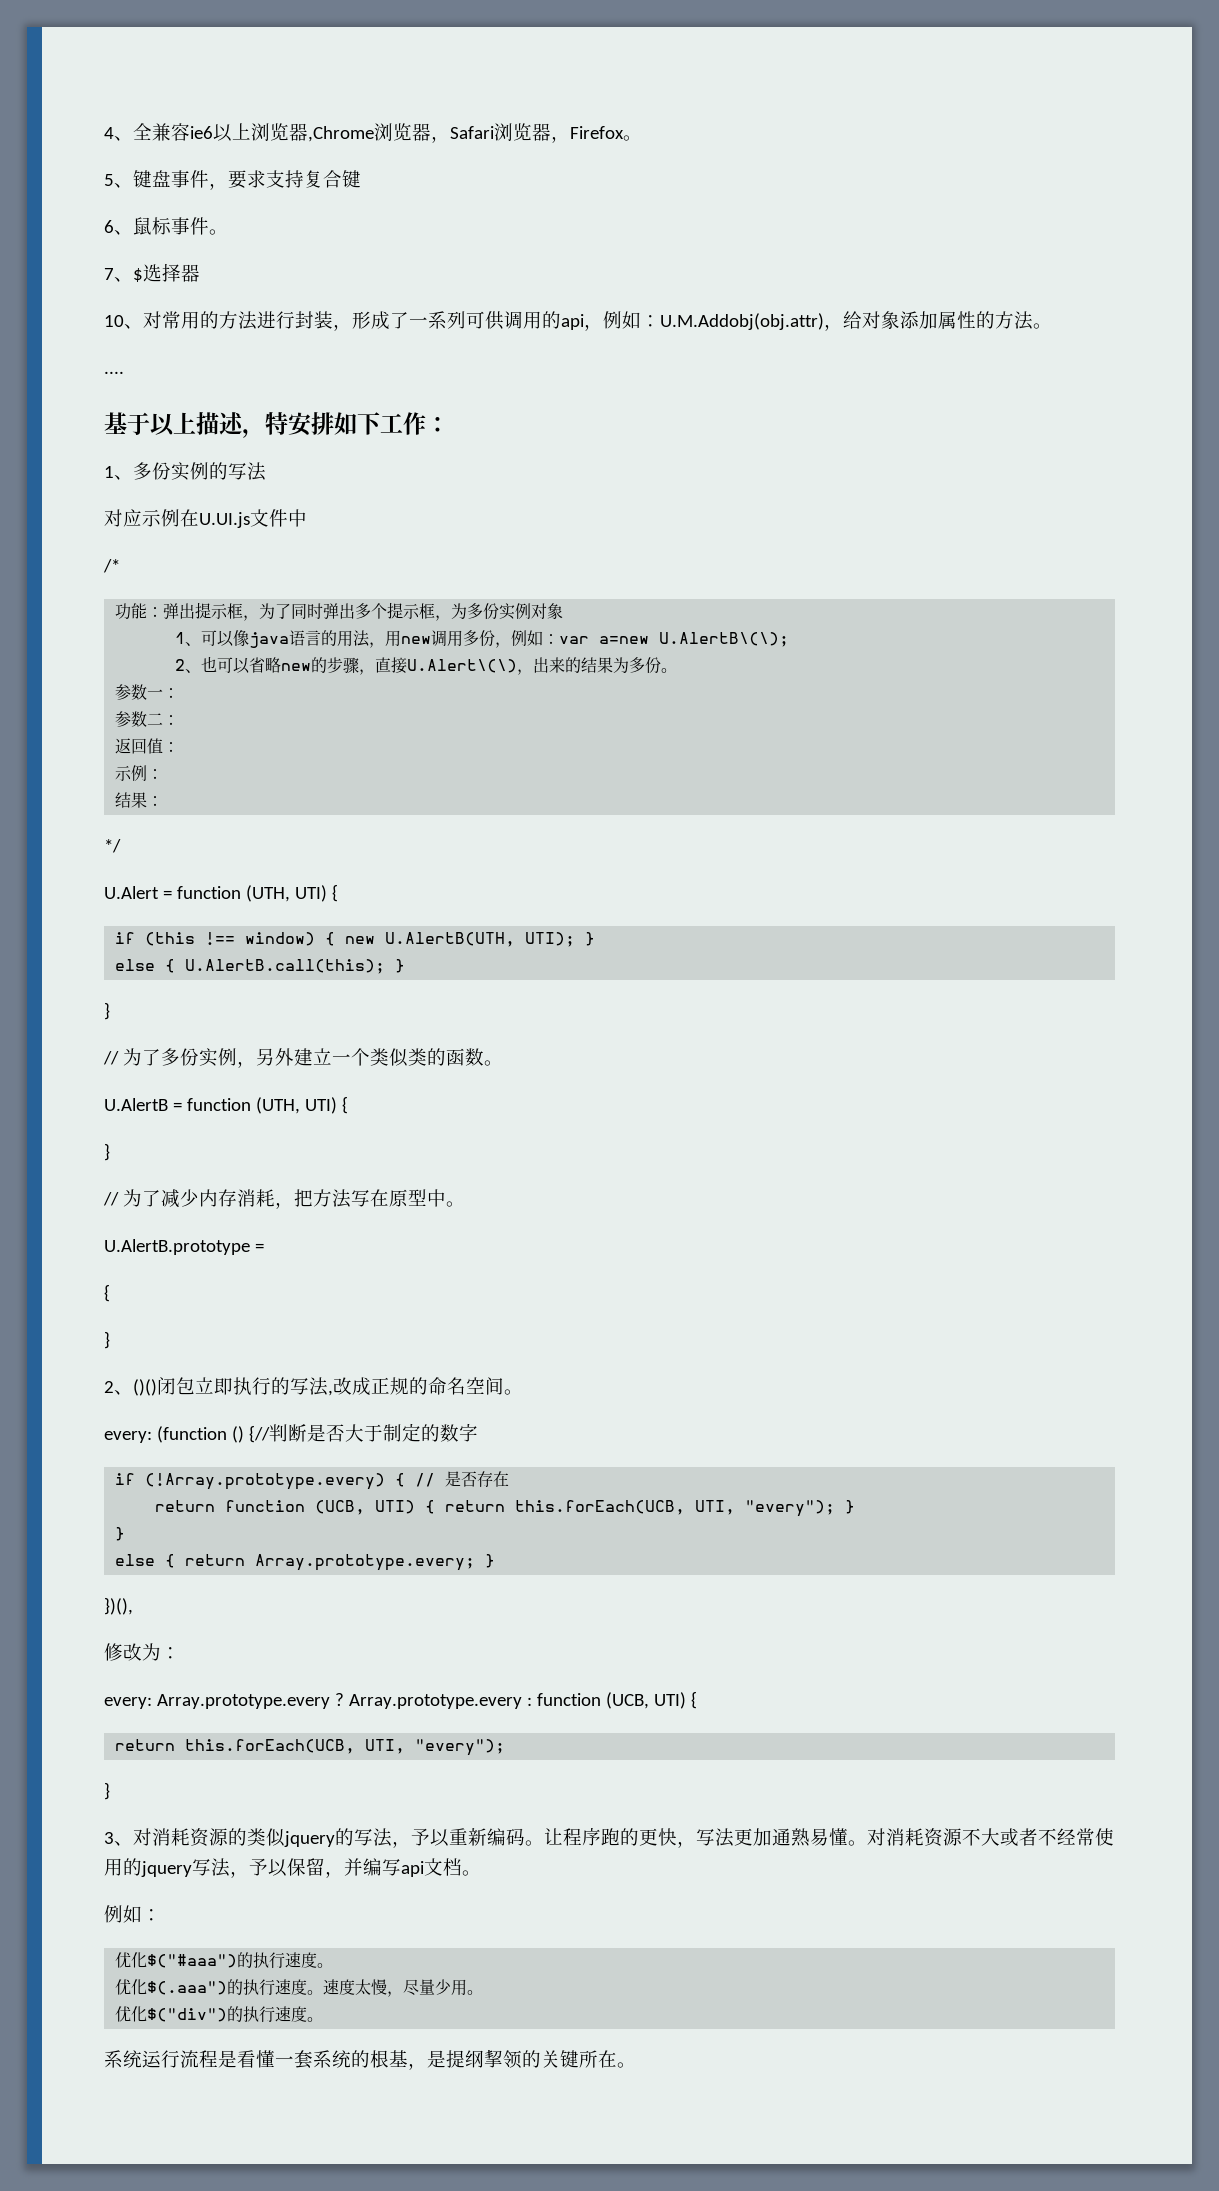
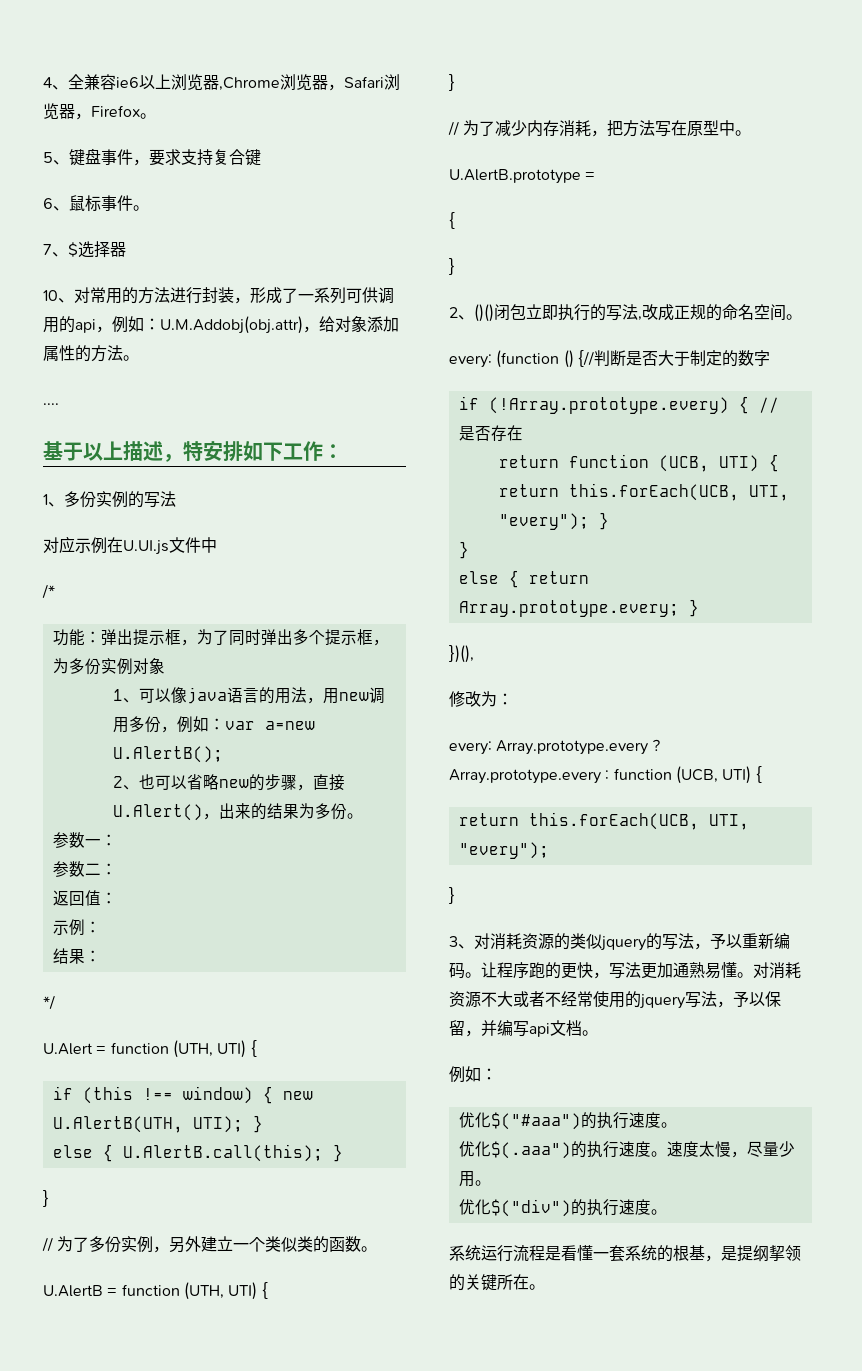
- 1、可以像java语言的用法，用new调用多份，例如：var a=new U.AlertB\(\);
+ 1、可以像java语言的用法，用new调用多份，例如：var a=new U.AlertB();
- 2、也可以省略new的步骤，直接U.Alert\(\)，出来的结果为多份。
+ 2、也可以省略new的步骤，直接U.Alert()，出来的结果为多份。

